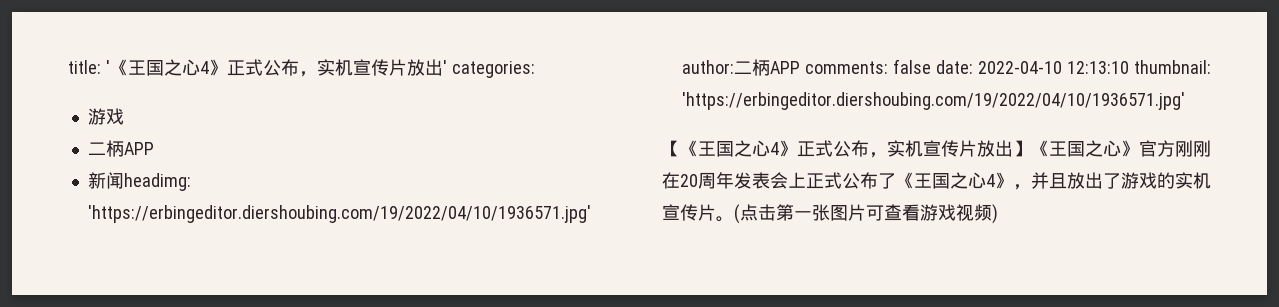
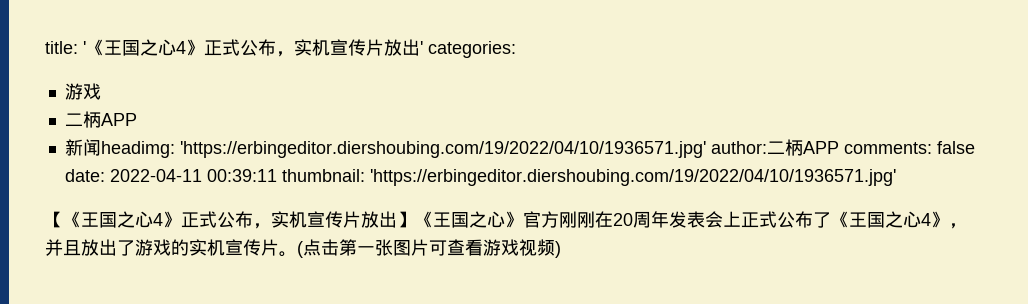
- 新闻headimg: 'https://erbingeditor.diershoubing.com/19/2022/04/10/1936571.jpg' author:二柄APP comments: false date: 2022-04-10 12:13:10 thumbnail: 'https://erbingeditor.diershoubing.com/19/2022/04/10/1936571.jpg'
+ 新闻headimg: 'https://erbingeditor.diershoubing.com/19/2022/04/10/1936571.jpg' author:二柄APP comments: false date: 2022-04-11 00:39:11 thumbnail: 'https://erbingeditor.diershoubing.com/19/2022/04/10/1936571.jpg'

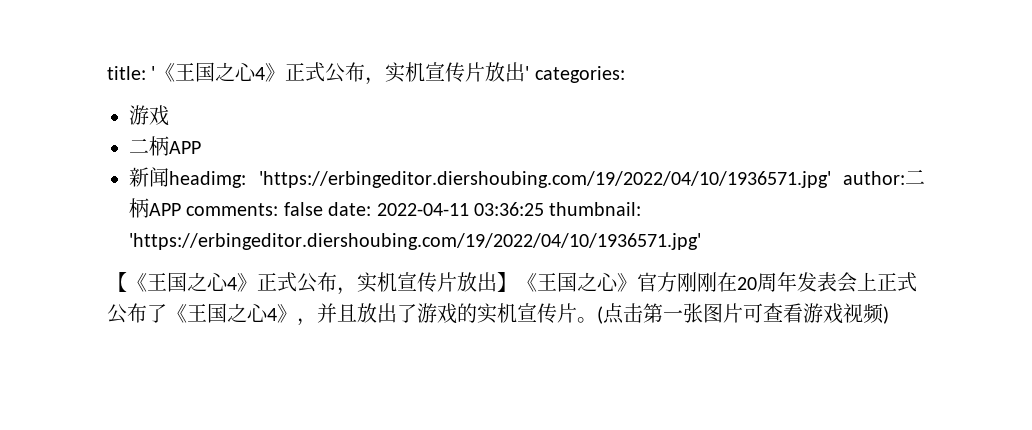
- 新闻headimg: 'https://erbingeditor.diershoubing.com/19/2022/04/10/1936571.jpg' author:二柄APP comments: false date: 2022-04-11 00:39:11 thumbnail: 'https://erbingeditor.diershoubing.com/19/2022/04/10/1936571.jpg'
+ 新闻headimg: 'https://erbingeditor.diershoubing.com/19/2022/04/10/1936571.jpg' author:二柄APP comments: false date: 2022-04-11 03:36:25 thumbnail: 'https://erbingeditor.diershoubing.com/19/2022/04/10/1936571.jpg'

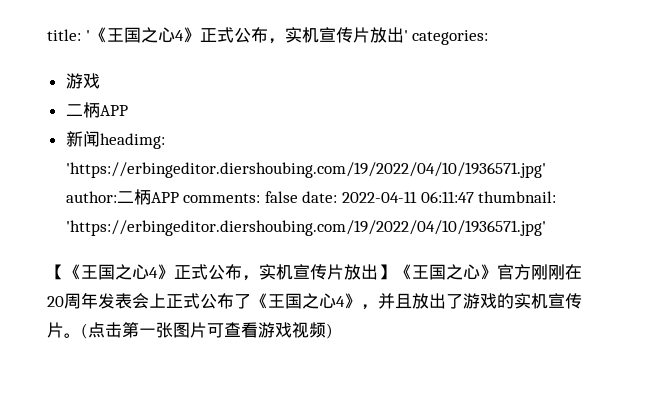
- 新闻headimg: 'https://erbingeditor.diershoubing.com/19/2022/04/10/1936571.jpg' author:二柄APP comments: false date: 2022-04-11 03:36:25 thumbnail: 'https://erbingeditor.diershoubing.com/19/2022/04/10/1936571.jpg'
+ 新闻headimg: 'https://erbingeditor.diershoubing.com/19/2022/04/10/1936571.jpg' author:二柄APP comments: false date: 2022-04-11 06:11:47 thumbnail: 'https://erbingeditor.diershoubing.com/19/2022/04/10/1936571.jpg'

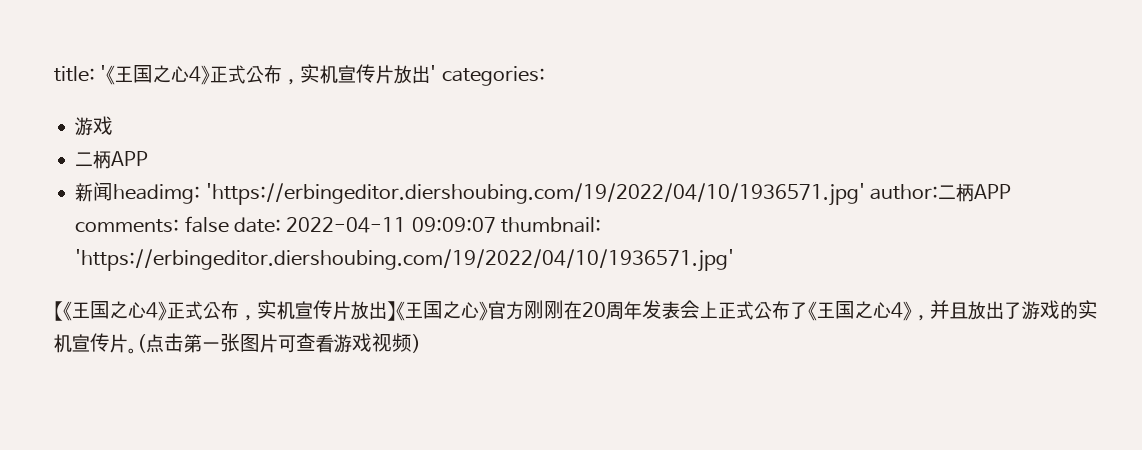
- 新闻headimg: 'https://erbingeditor.diershoubing.com/19/2022/04/10/1936571.jpg' author:二柄APP comments: false date: 2022-04-11 06:11:47 thumbnail: 'https://erbingeditor.diershoubing.com/19/2022/04/10/1936571.jpg'
+ 新闻headimg: 'https://erbingeditor.diershoubing.com/19/2022/04/10/1936571.jpg' author:二柄APP comments: false date: 2022-04-11 09:09:07 thumbnail: 'https://erbingeditor.diershoubing.com/19/2022/04/10/1936571.jpg'

